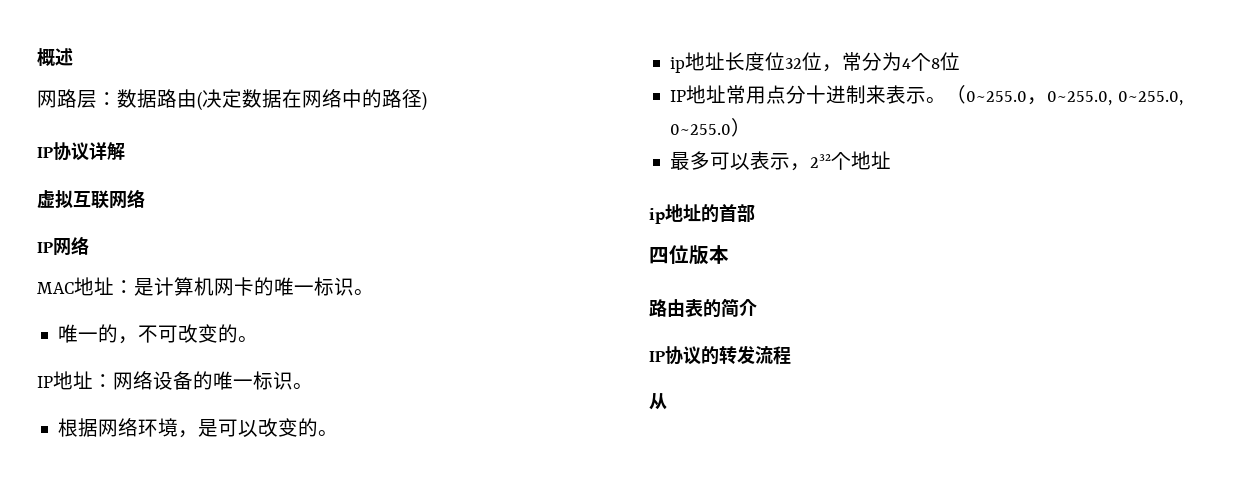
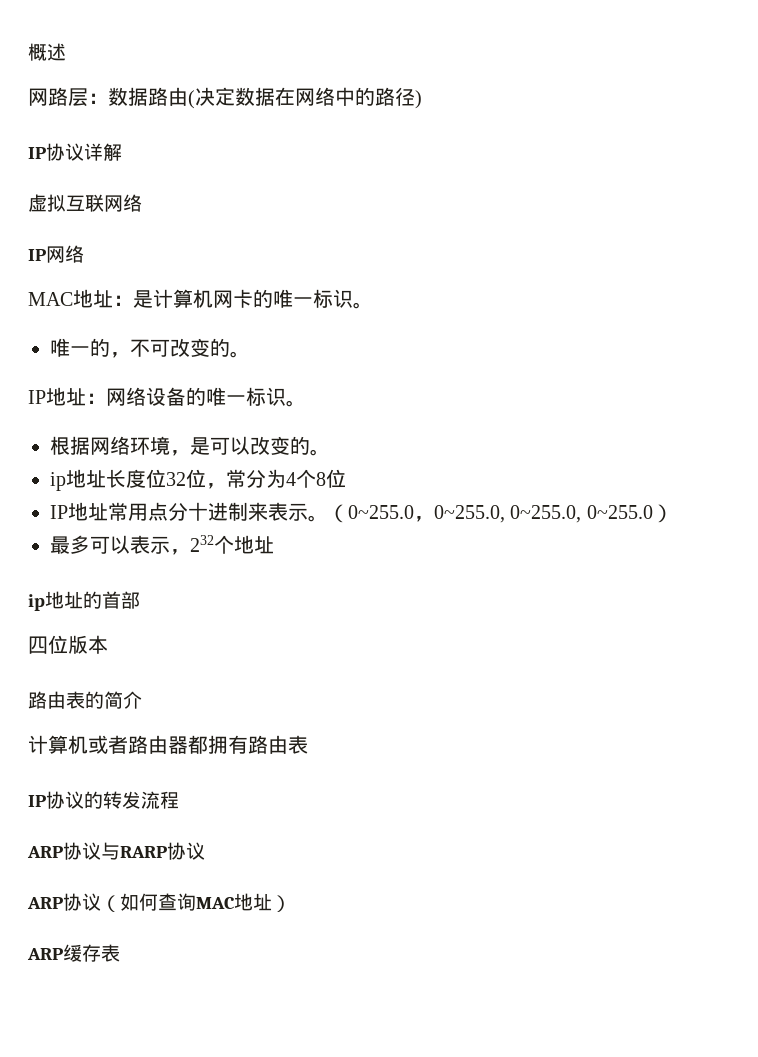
+ 计算机或者路由器都拥有路由表
- 从
+ ARP协议与RARP协议
+ ARP协议（如何查询MAC地址）
+ ARP缓存表

